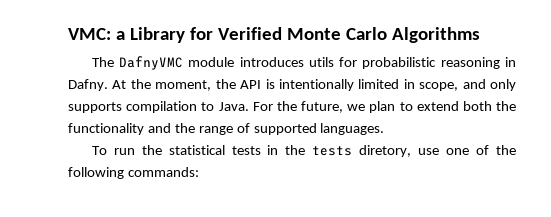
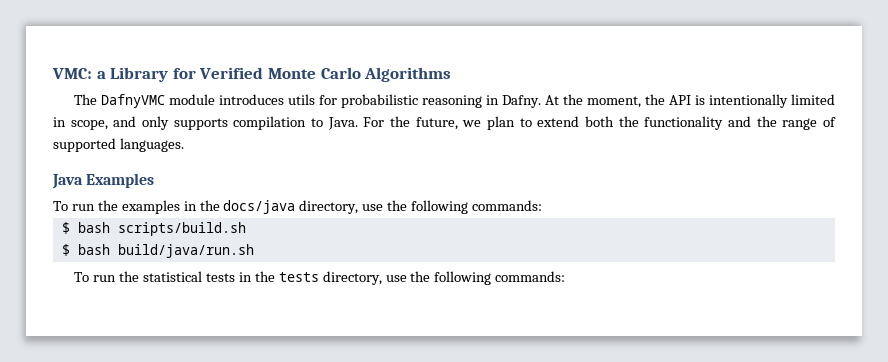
+ Java Examples
+ To run the examples in the docs/java directory, use the following commands:
+ $ bash scripts/build.sh
+ $ bash build/java/run.sh
- To run the statistical tests in the tests diretory, use one of the following commands:
+ To run the statistical tests in the tests directory, use the following commands:

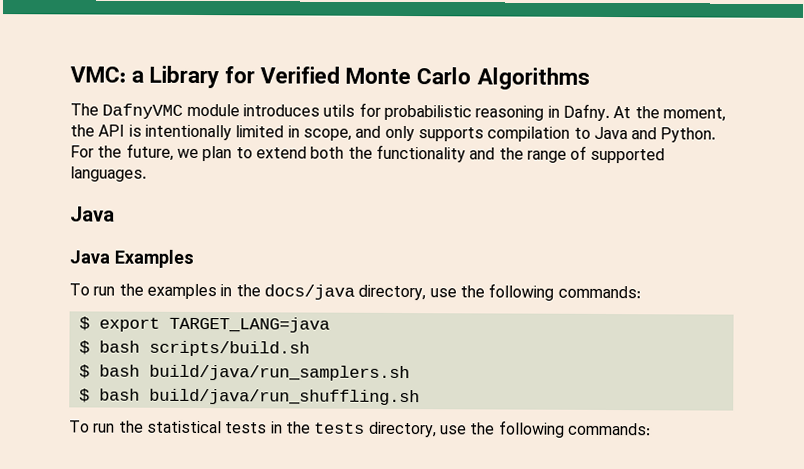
- At the moment, the API is intentionally limited in scope, and only supports compilation to Java.
+ At the moment, the API is intentionally limited in scope, and only supports compilation to Java and Python.
  For the future, we plan to extend both the functionality and the range of supported languages.
+ Java
+ $ export TARGET_LANG=java
- $ bash build/java/run.sh
+ $ bash build/java/run_samplers.sh
+ $ bash build/java/run_shuffling.sh

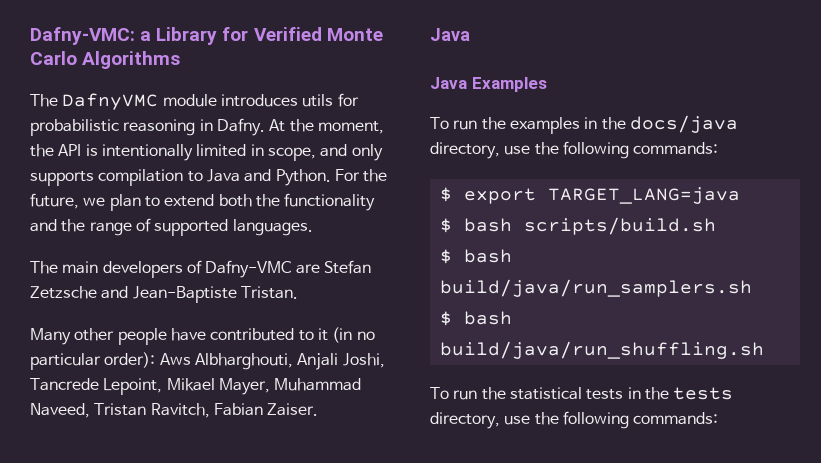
- VMC: a Library for Verified Monte Carlo Algorithms
+ Dafny-VMC: a Library for Verified Monte Carlo Algorithms
+ The main developers of Dafny-VMC are Stefan Zetzsche and Jean-Baptiste Tristan.
+ Many other people have contributed to it (in no particular order): Aws Albharghouti, Anjali Joshi, Tancrede Lepoint, Mikael Mayer, Muhammad Naveed, Tristan Ravitch, Fabian Zaiser.

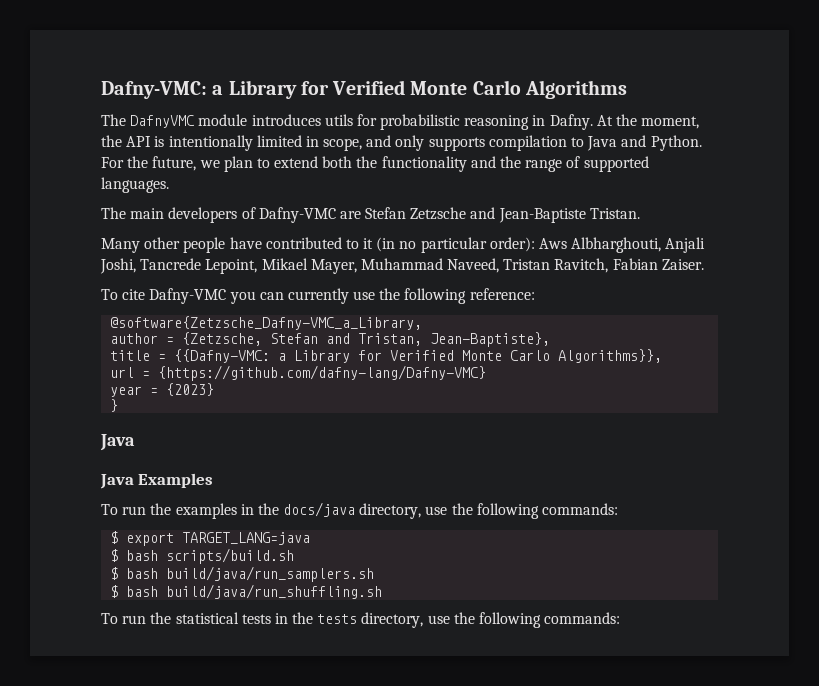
+ To cite Dafny-VMC you can currently use the following reference:
+ @software{Zetzsche_Dafny-VMC_a_Library,
+ author = {Zetzsche, Stefan and Tristan, Jean-Baptiste},
+ title = {{Dafny-VMC: a Library for Verified Monte Carlo Algorithms}},
+ url = {https://github.com/dafny-lang/Dafny-VMC}
+ year = {2023}
+ }

